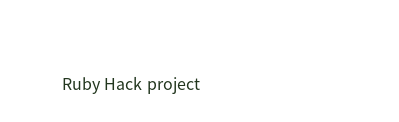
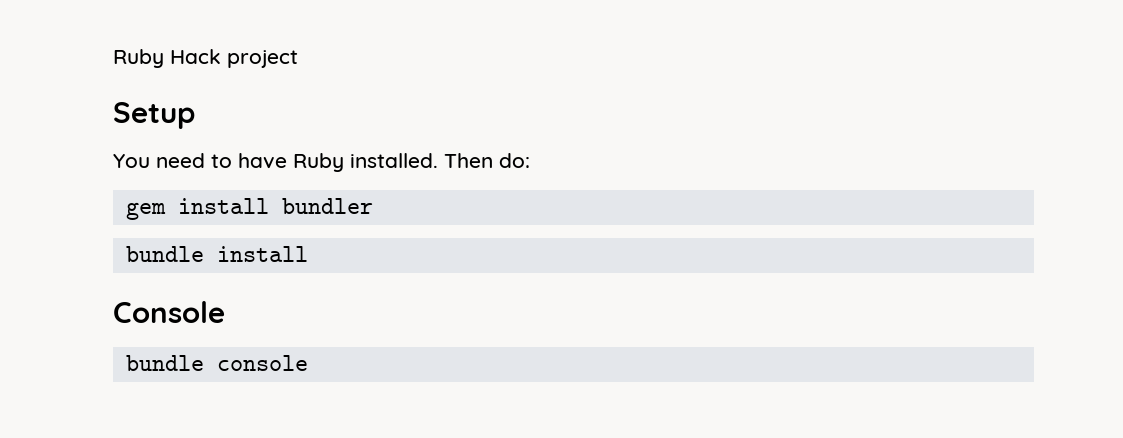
+ Setup
+ You need to have Ruby installed. Then do:
+ gem install bundler
+ bundle install
+ Console
+ bundle console

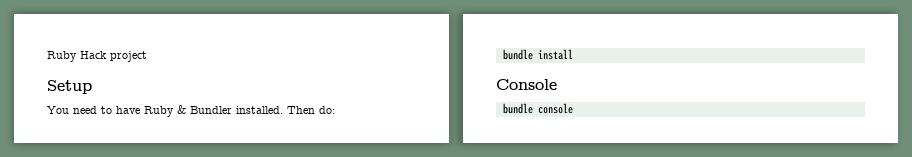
- You need to have Ruby installed.
+ You need to have Ruby & Bundler installed.
- gem install bundler

